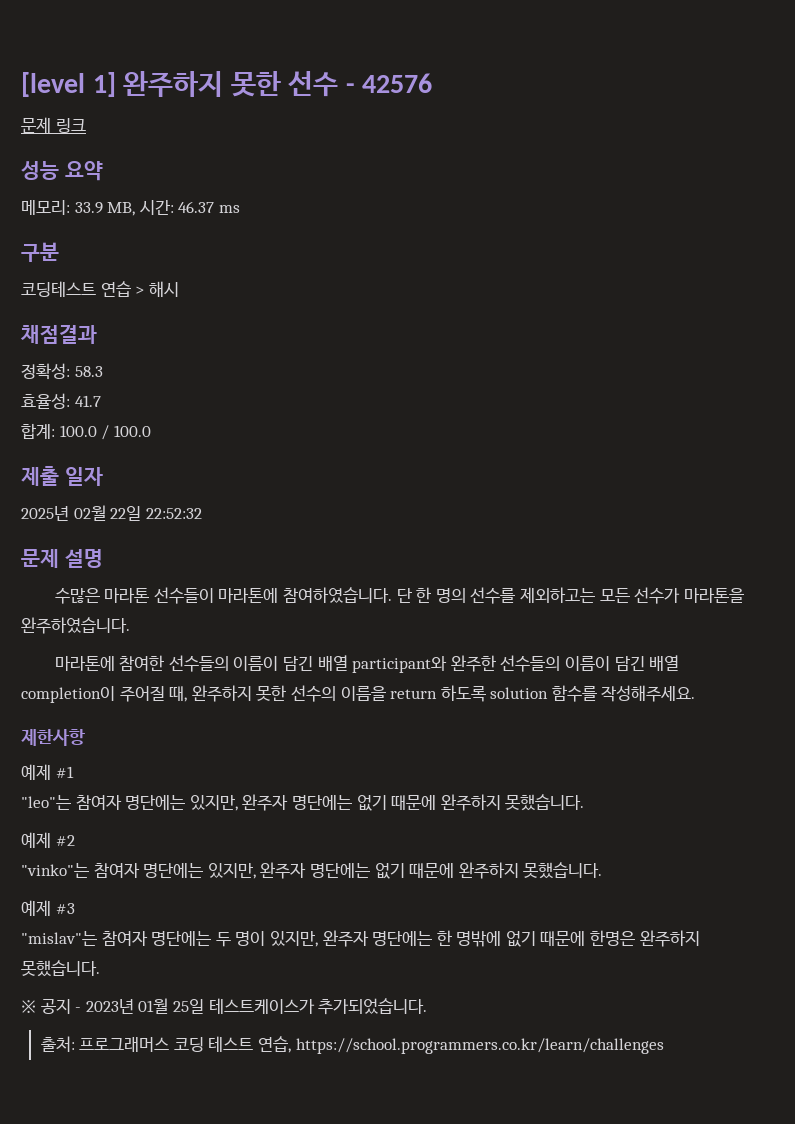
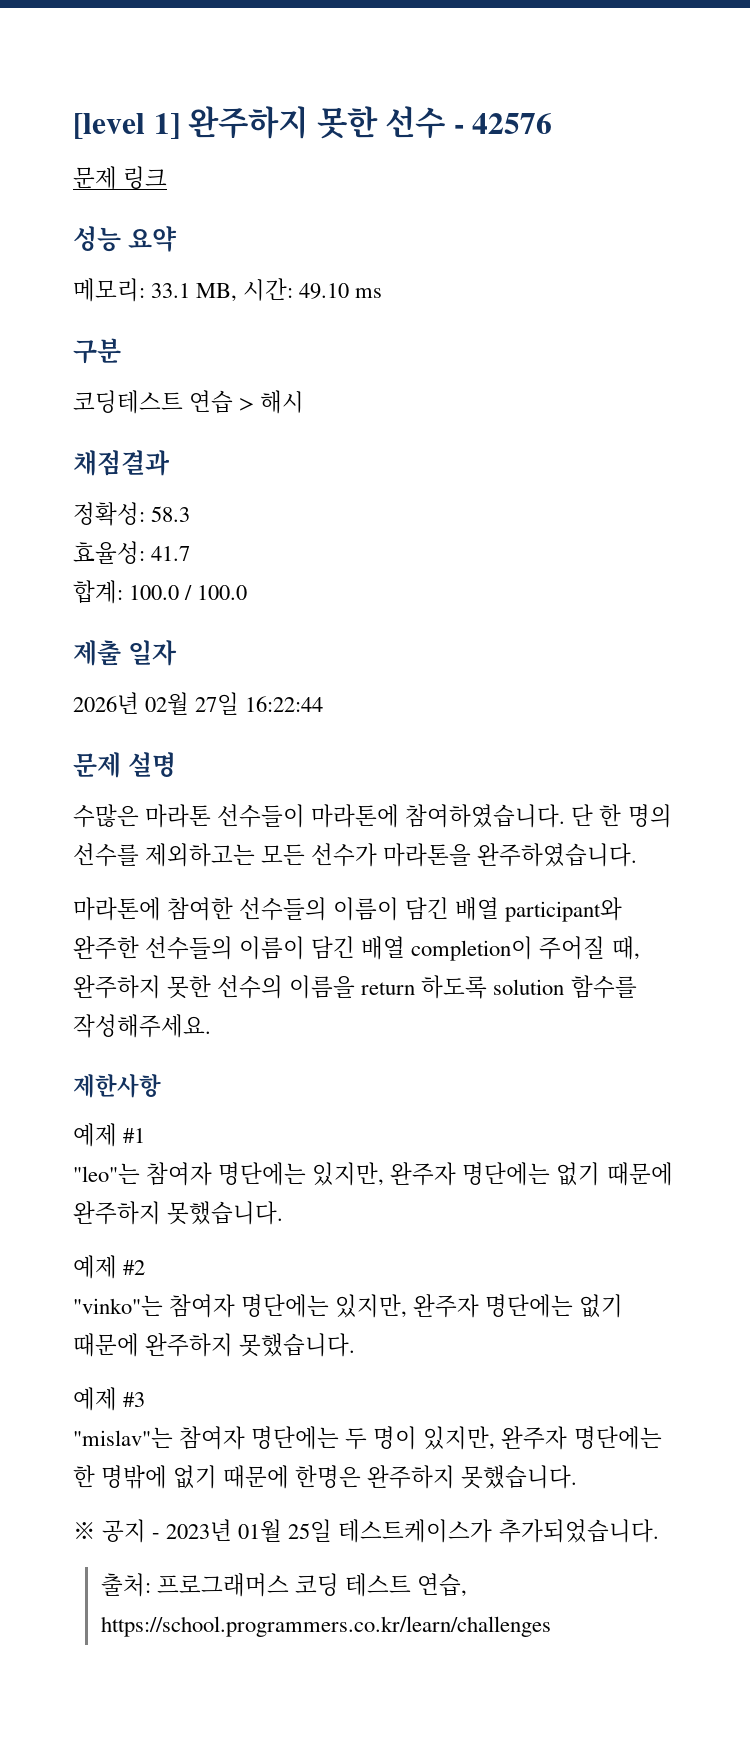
- 메모리: 33.9 MB, 시간: 46.37 ms
+ 메모리: 33.1 MB, 시간: 49.10 ms
- 2025년 02월 22일 22:52:32
+ 2026년 02월 27일 16:22:44

